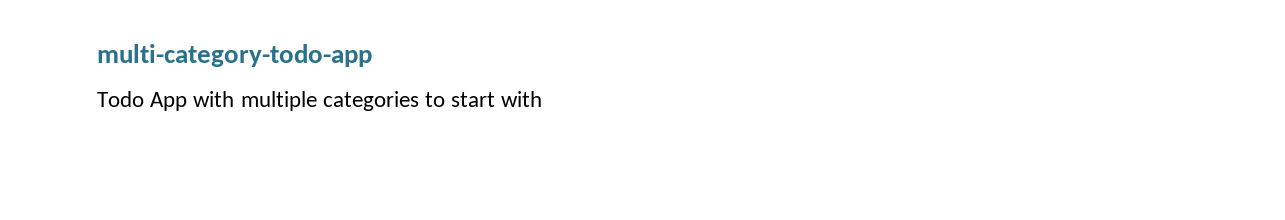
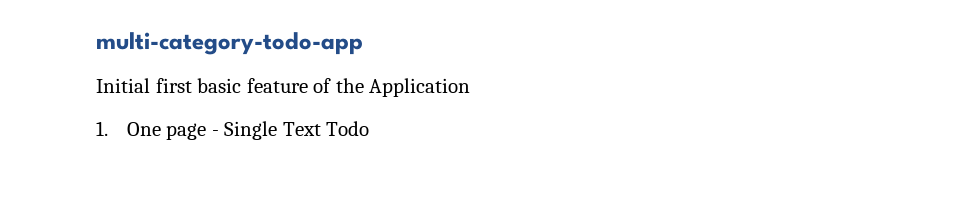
- Todo App with multiple categories to start with
+ Initial first basic feature of the Application
+ 1. One page - Single Text Todo

